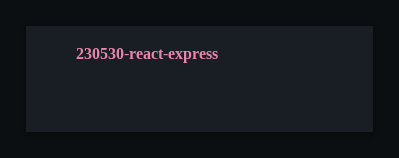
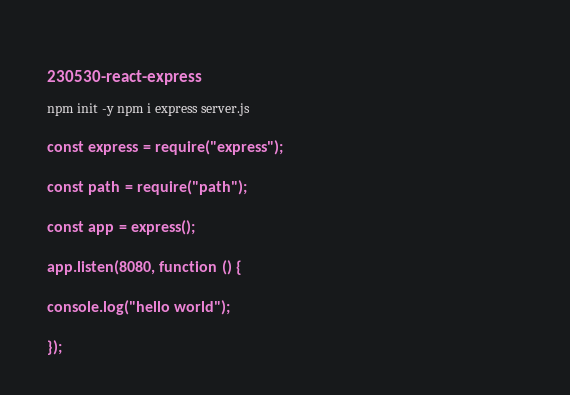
+ npm init -y npm i express server.js
+ const express = require("express");
+ const path = require("path");
+ const app = express();
+ app.listen(8080, function () {
+ console.log("hello world");
+ });

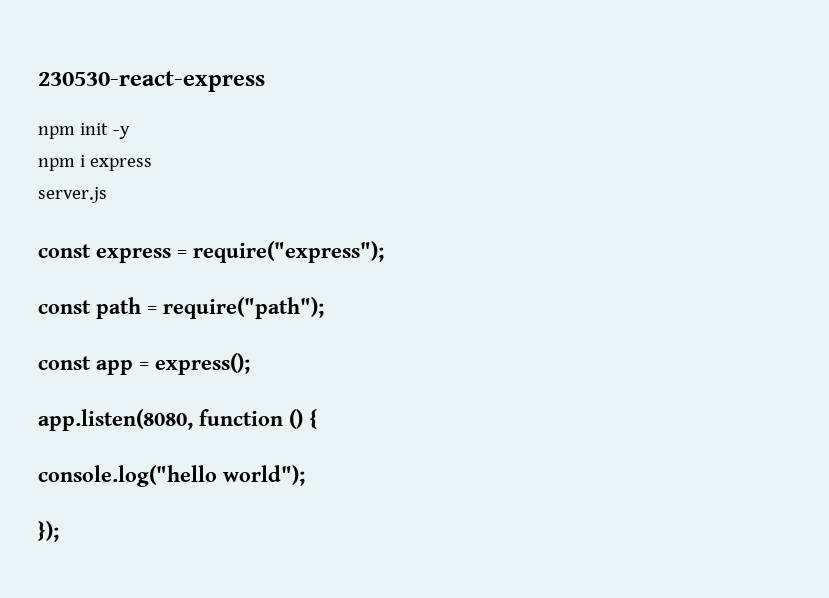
- npm init -y npm i express server.js
+ npm init -y
+ npm i express
+ server.js

